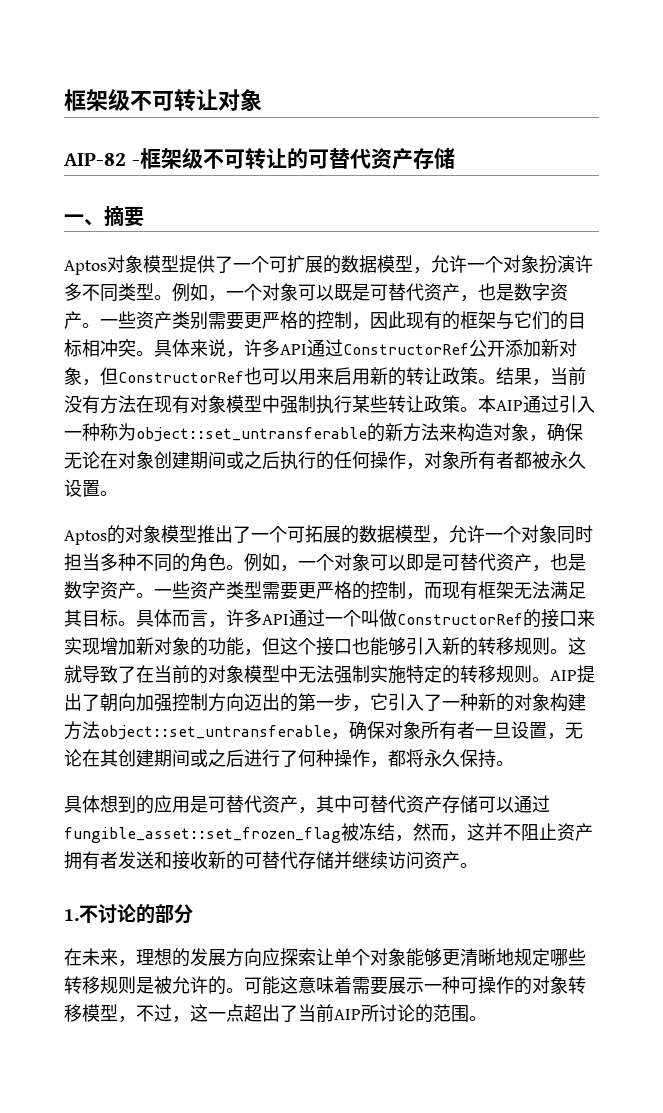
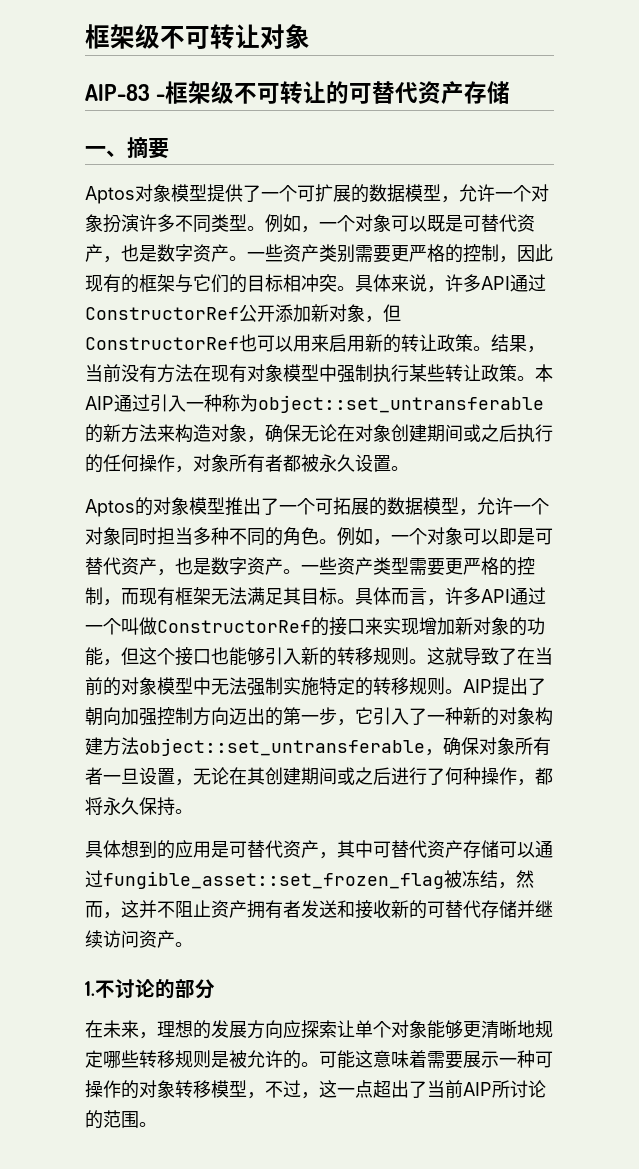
- AIP-82 -框架级不可转让的可替代资产存储
+ AIP-83 -框架级不可转让的可替代资产存储

